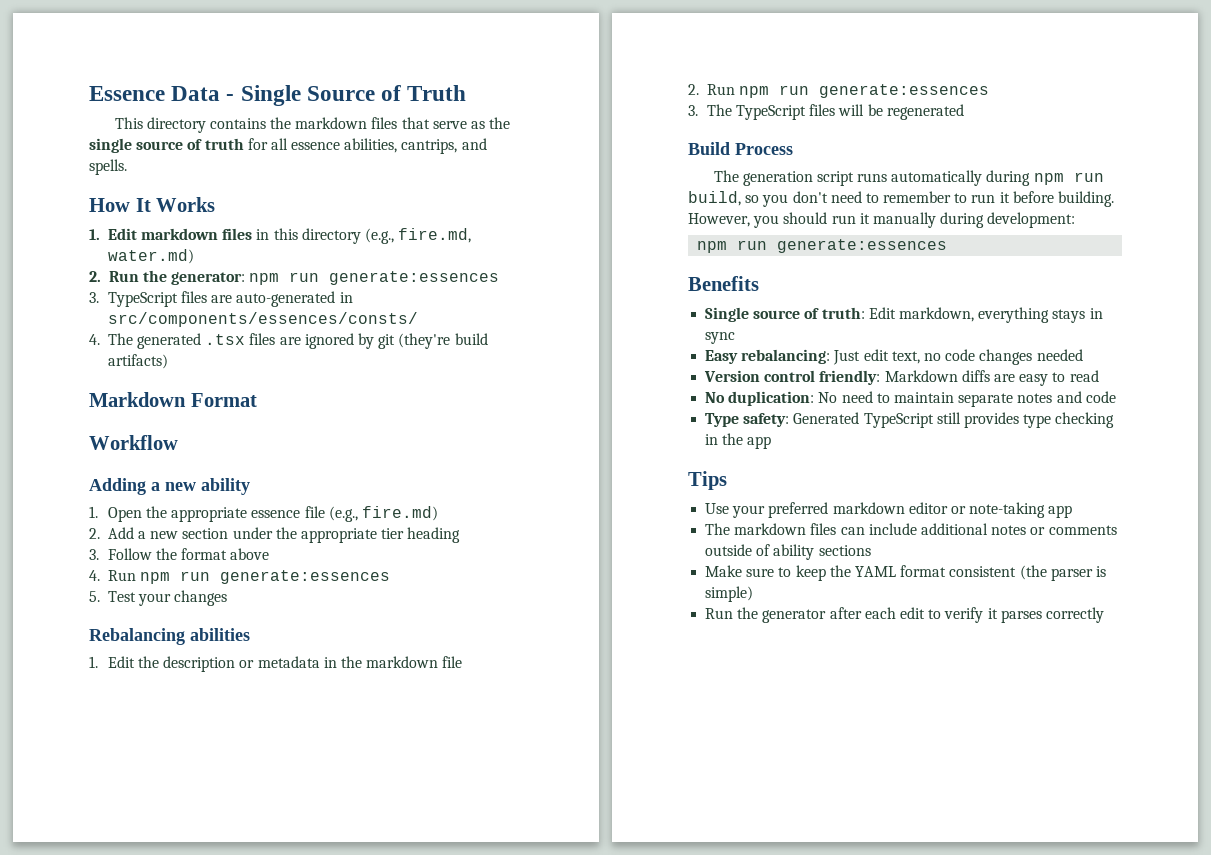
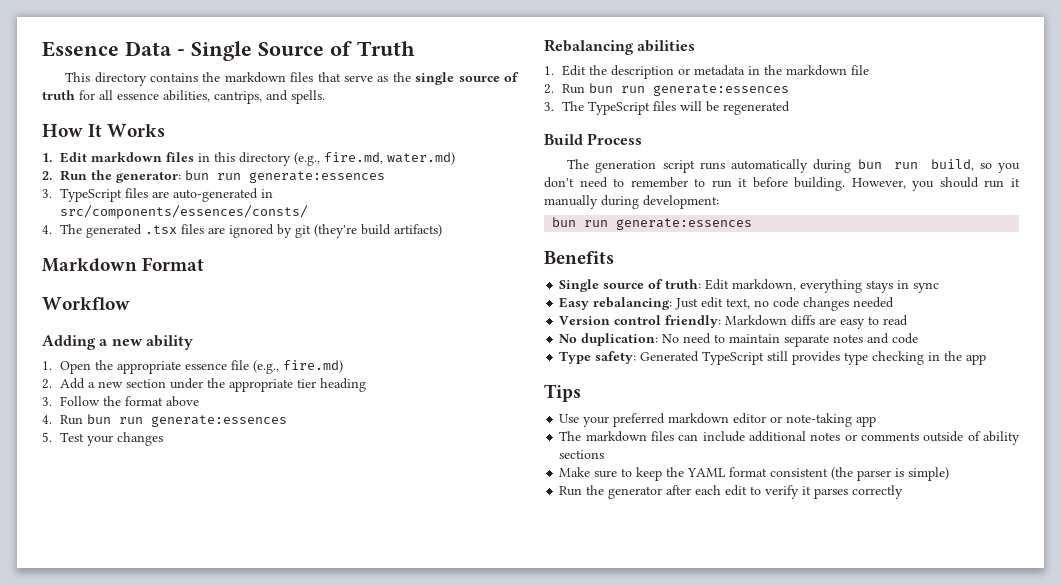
- 2. Run the generator: npm run generate:essences
+ 2. Run the generator: bun run generate:essences
- 4. Run npm run generate:essences
+ 4. Run bun run generate:essences
- 2. Run npm run generate:essences
+ 2. Run bun run generate:essences
- The generation script runs automatically during npm run build, so you don't need to remember to run it before building.
+ The generation script runs automatically during bun run build, so you don't need to remember to run it before building.
  However, you should run it manually during development:
- npm run generate:essences
+ bun run generate:essences

